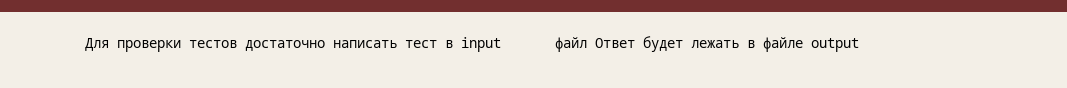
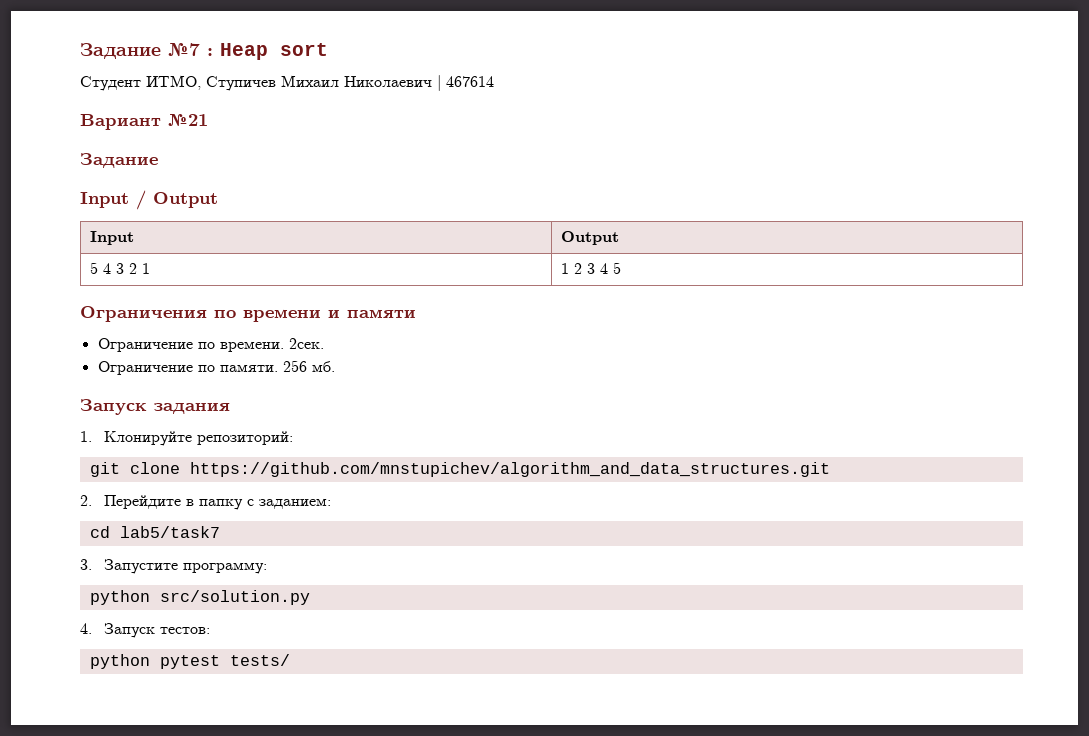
- Для проверки тестов достаточно написать тест в input файл Ответ будет лежать в файле output
+ Задание №7 : Heap sort
+ Студент ИТМО, Ступичев Михаил Николаевич | 467614
+ Вариант №21
+ Задание
+ Input / Output
+ Input | Output
+ 5 4 3 2 1 | 1 2 3 4 5
+ Ограничения по времени и памяти
+ Ограничение по времени. 2сек.
+ Ограничение по памяти. 256 мб.
+ Запуск задания
+ 1. Клонируйте репозиторий:
+ git clone https://github.com/mnstupichev/algorithm_and_data_structures.git
+ 2. Перейдите в папку с заданием:
+ cd lab5/task7
+ 3. Запустите программу:
+ python src/solution.py
+ 4. Запуск тестов:
+ python pytest tests/

